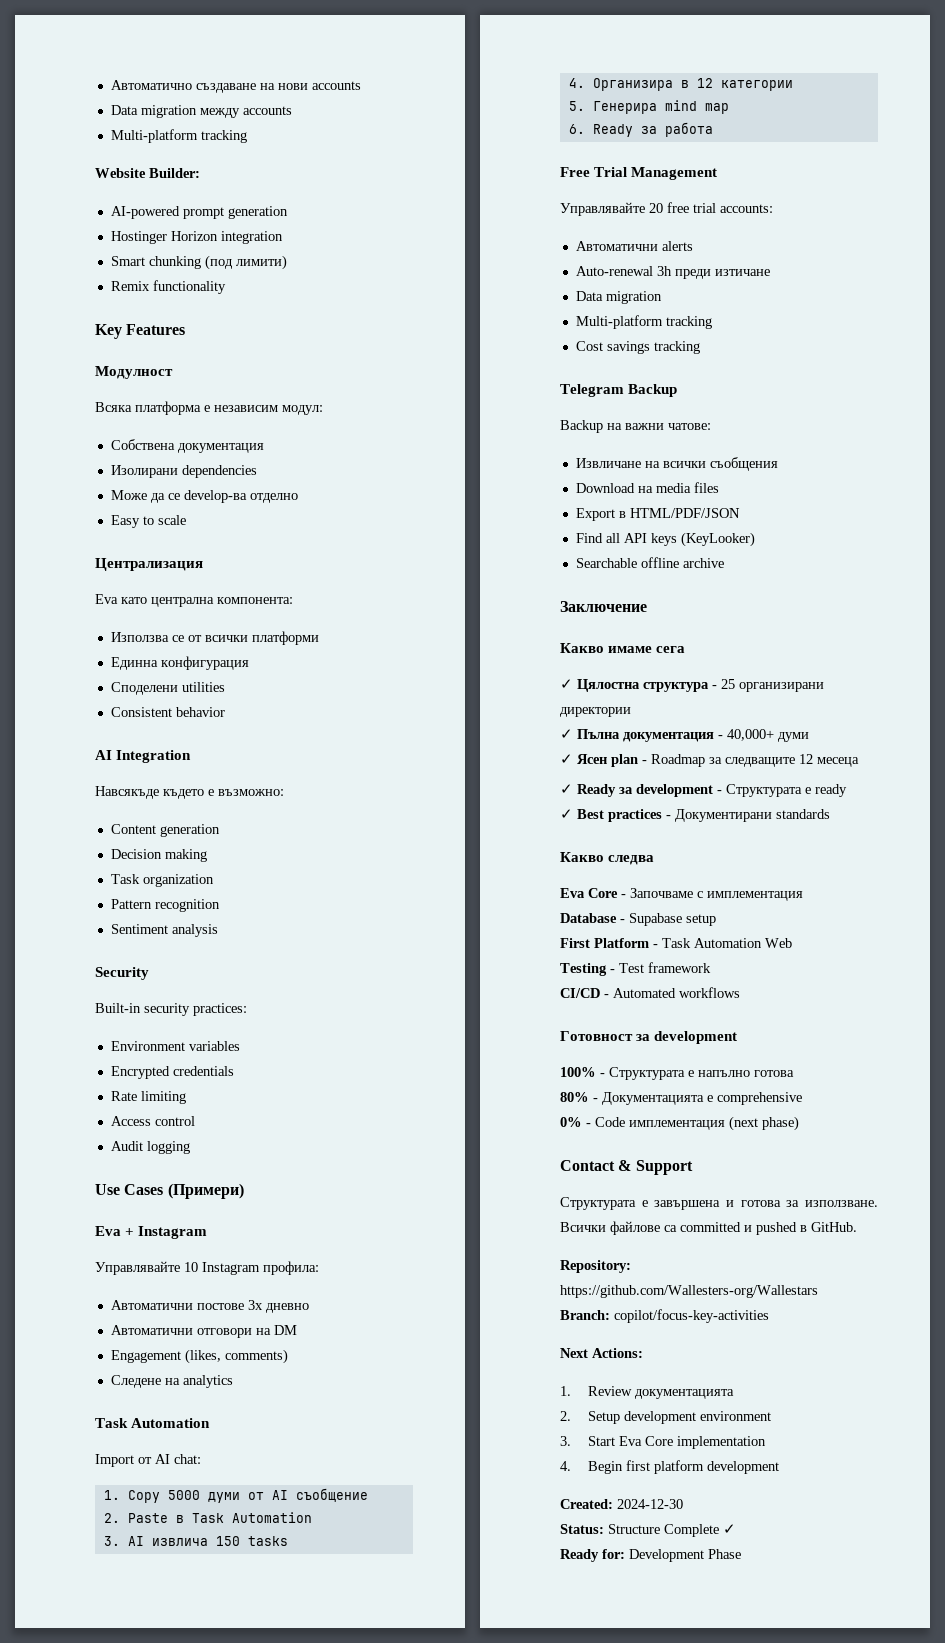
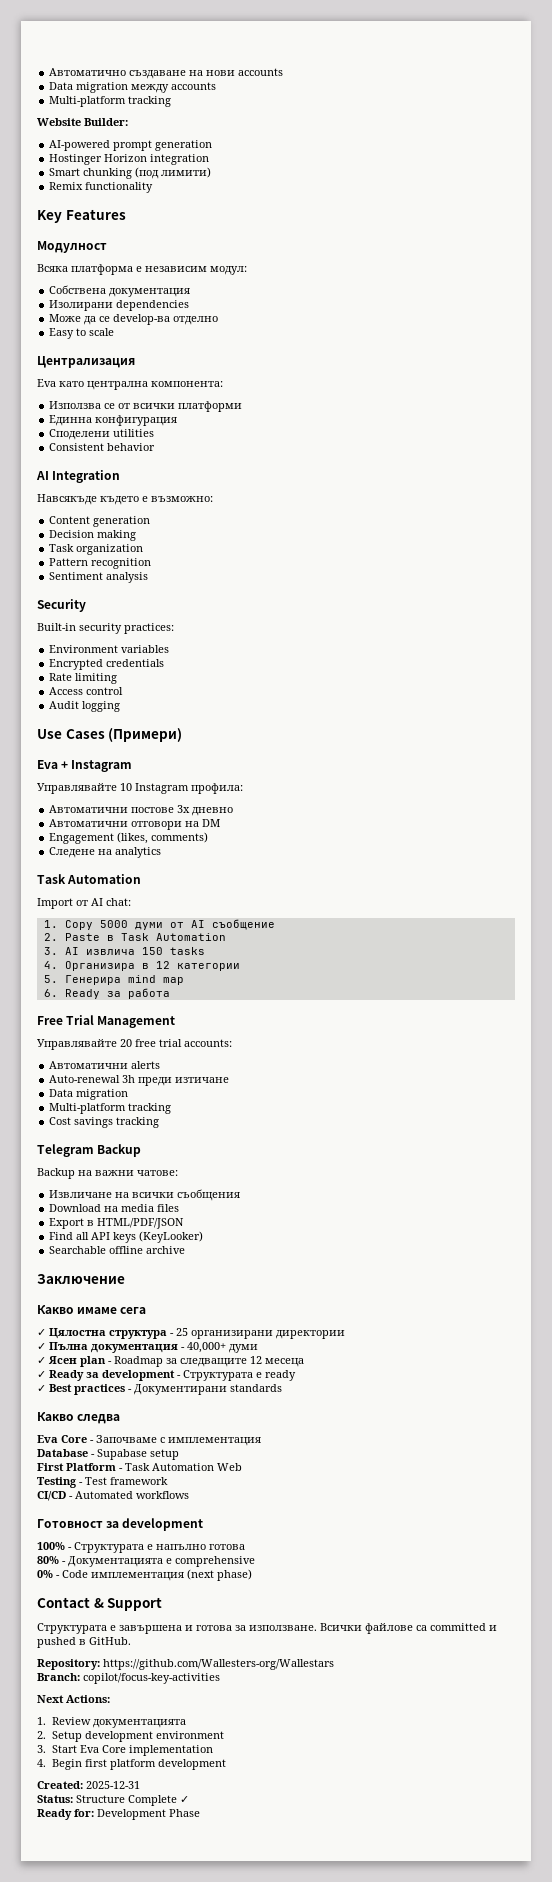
- Created: 2024-12-30
+ Created: 2025-12-31

